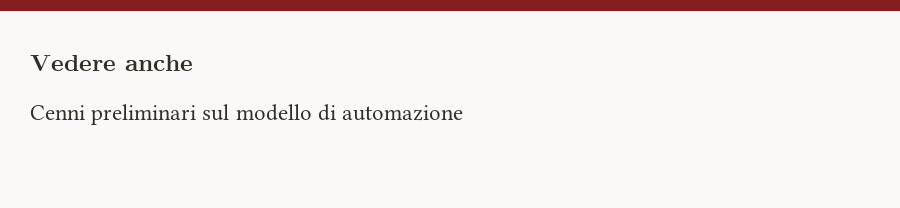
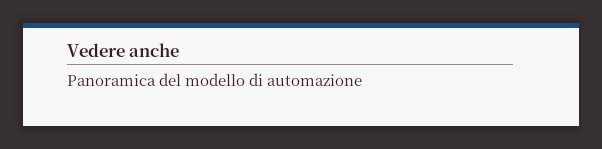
- Cenni preliminari sul modello di automazione
+ Panoramica del modello di automazione

